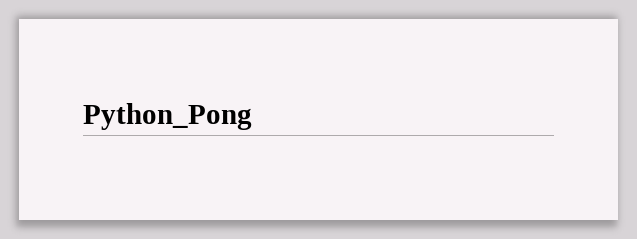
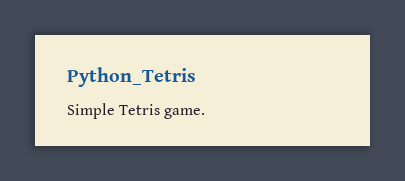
- Python_Pong
+ Python_Tetris
+ Simple Tetris game.

